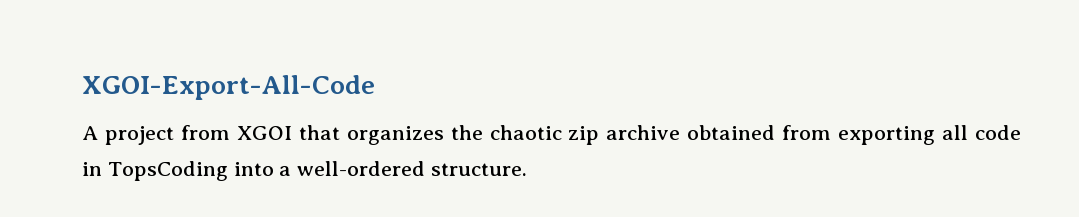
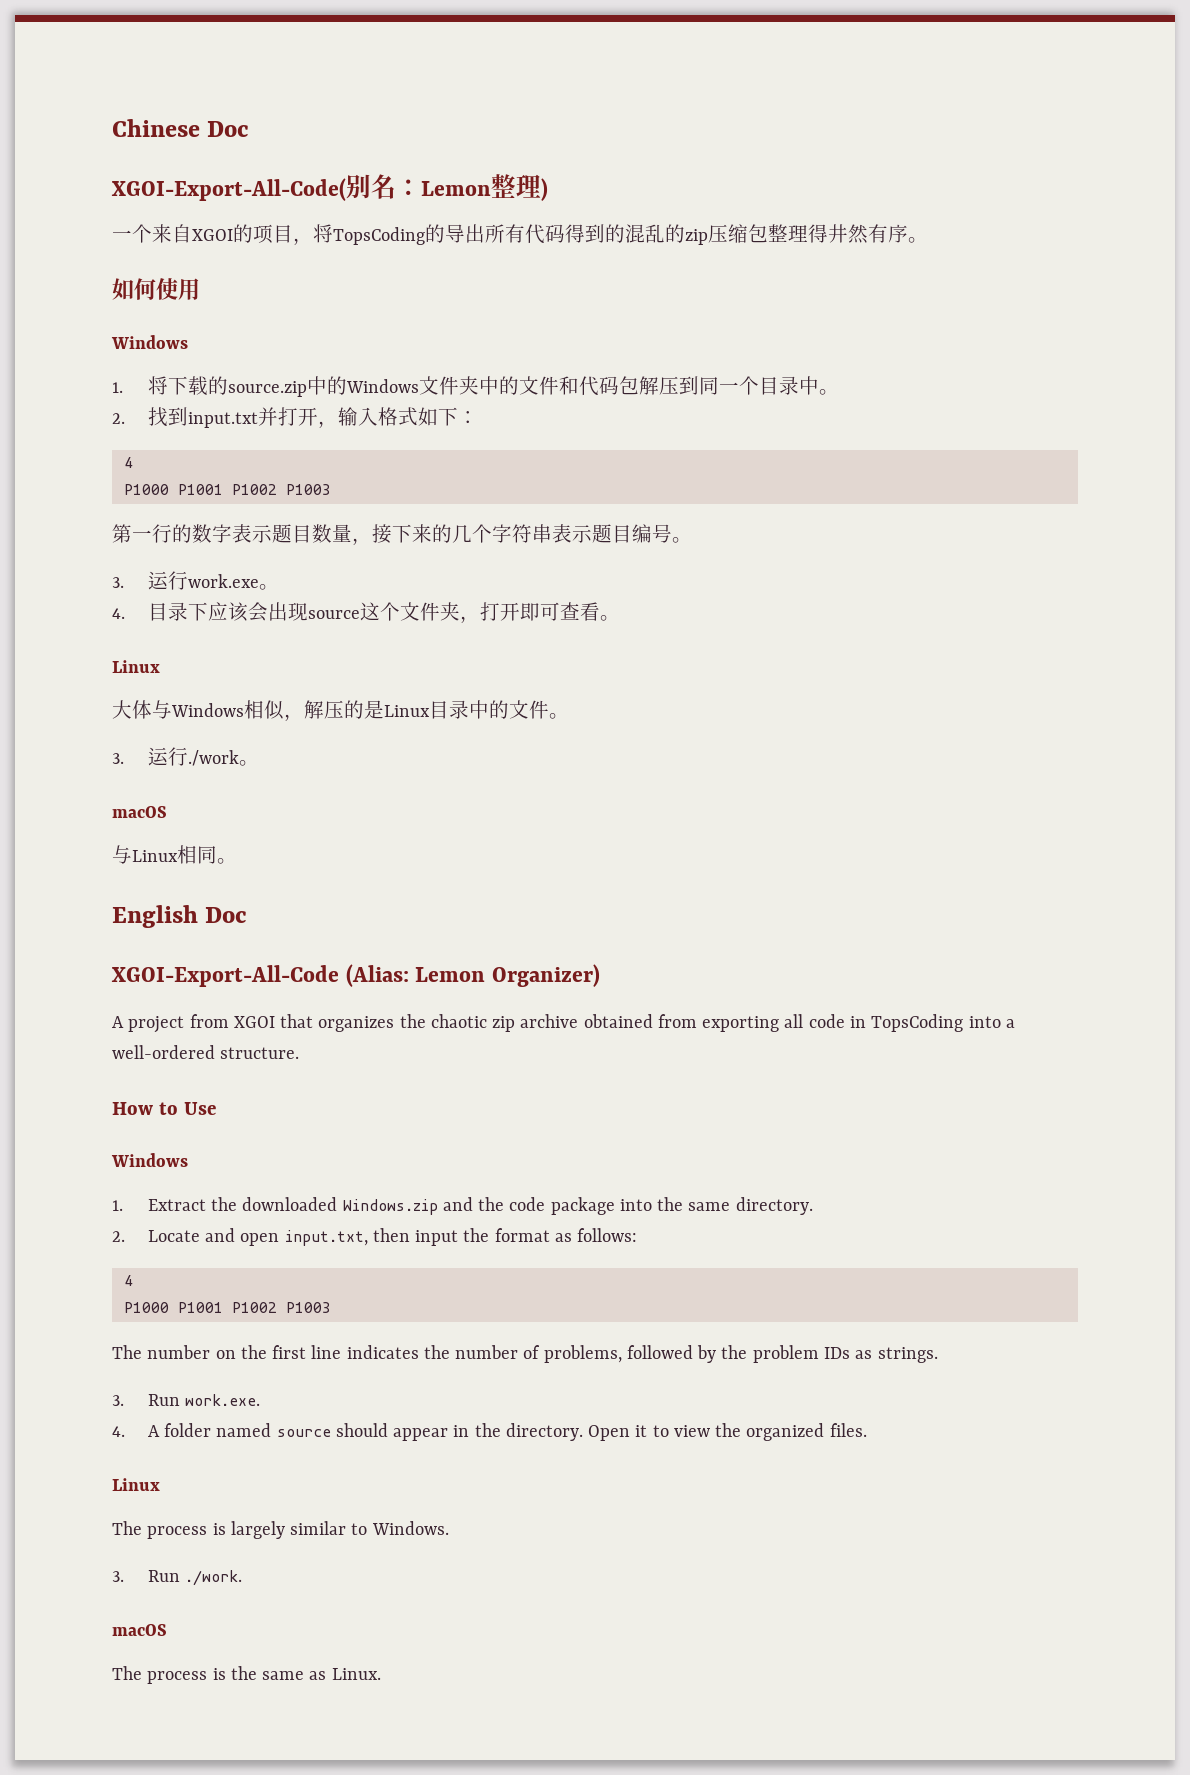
- XGOI-Export-All-Code
+ Chinese Doc
+ XGOI-Export-All-Code(别名：Lemon整理)
+ 一个来自XGOI的项目，将TopsCoding的导出所有代码得到的混乱的zip压缩包整理得井然有序。
+ 如何使用
+ Windows
+ 1.将下载的source.zip中的Windows文件夹中的文件和代码包解压到同一个目录中。
+ 2.找到input.txt并打开，输入格式如下：
+ 4
+ P1000 P1001 P1002 P1003
+ 第一行的数字表示题目数量，接下来的几个字符串表示题目编号。
+ 3.运行work.exe。
+ 4.目录下应该会出现source这个文件夹，打开即可查看。
+ Linux
+ 大体与Windows相似，解压的是Linux目录中的文件。
+ 3.运行./work。
+ macOS
+ 与Linux相同。
+ English Doc
+ XGOI-Export-All-Code (Alias: Lemon Organizer)
+ How to Use
+ Windows
+ 1. Extract the downloaded Windows.zip and the code package into the same directory.
+ 2. Locate and open input.txt, then input the format as follows:
+ 4
+ P1000 P1001 P1002 P1003
+ The number on the first line indicates the number of problems, followed by the problem IDs as strings.
+ 3. Run work.exe.
+ 4. A folder named source should appear in the directory. Open it to view the organized files.
+ Linux
+ The process is largely similar to Windows.
+ 3. Run ./work.
+ macOS
+ The process is the same as Linux.

